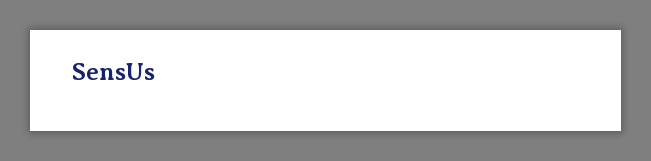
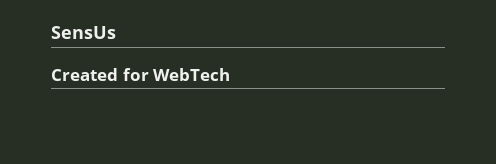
+ Created for WebTech

